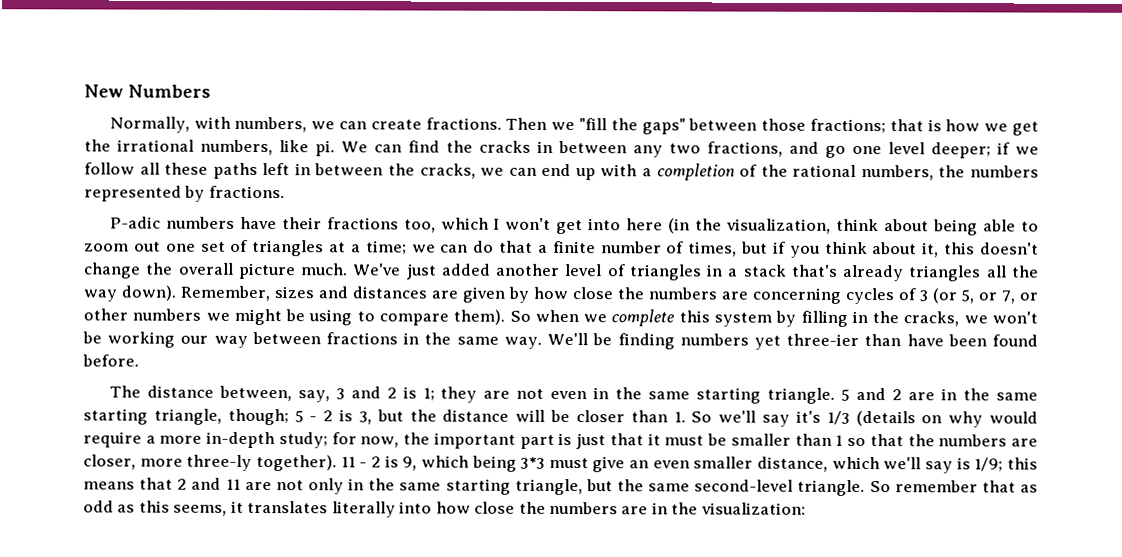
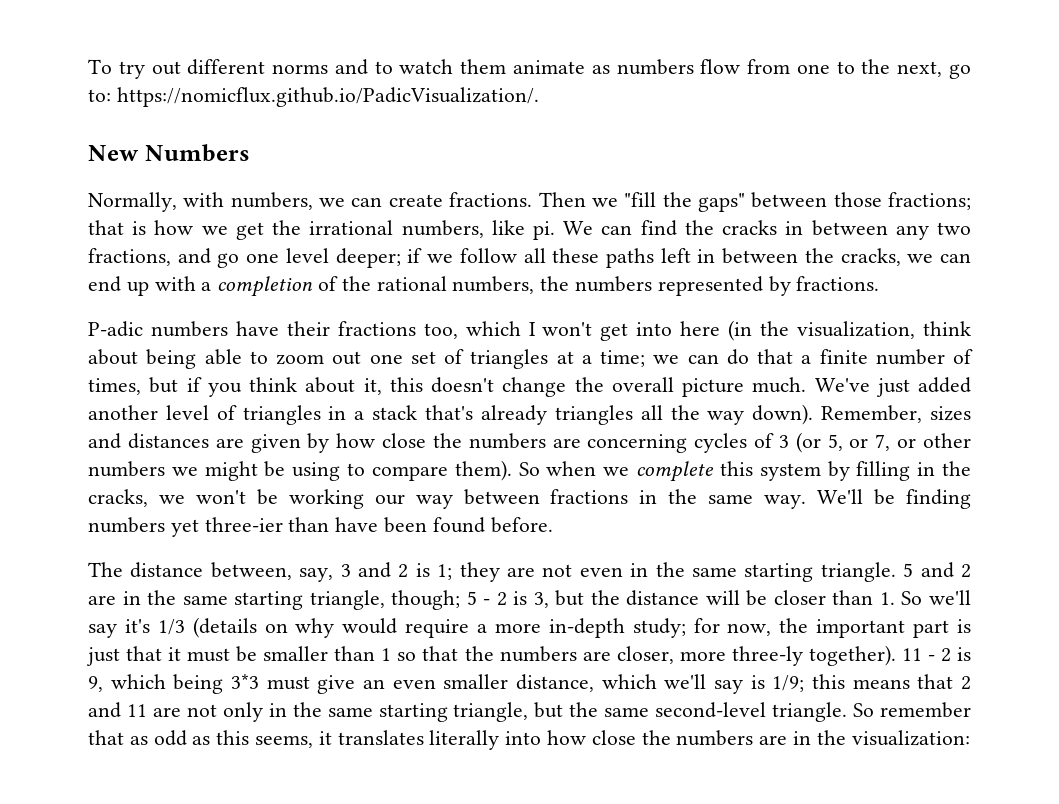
+ To try out different norms and to watch them animate as numbers flow from one to the next, go to: https://nomicflux.github.io/PadicVisualization/.

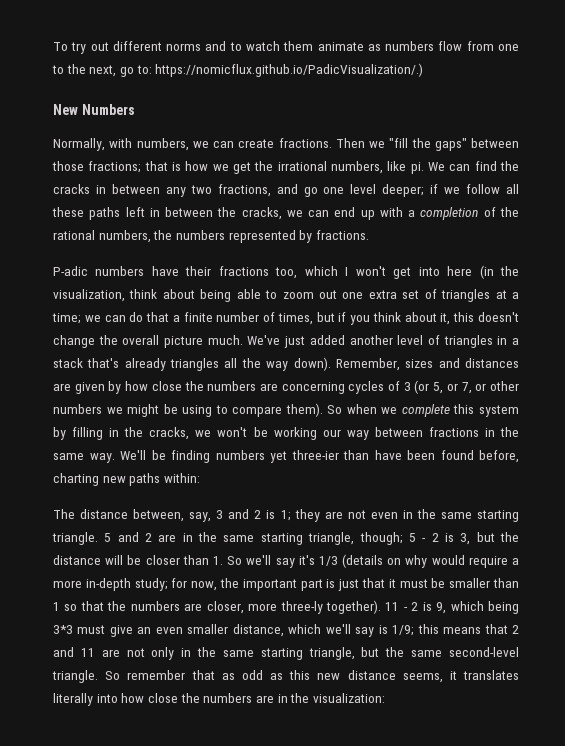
- To try out different norms and to watch them animate as numbers flow from one to the next, go to: https://nomicflux.github.io/PadicVisualization/.
+ To try out different norms and to watch them animate as numbers flow from one to the next, go to: https://nomicflux.github.io/PadicVisualization/.)
- P-adic numbers have their fractions too, which I won't get into here (in the visualization, think about being able to zoom out one set of triangles at a time; we can do that a finite number of times, but if you think about it, this doesn't change the overall picture much.
+ P-adic numbers have their fractions too, which I won't get into here (in the visualization, think about being able to zoom out one extra set of triangles at a time; we can do that a finite number of times, but if you think about it, this doesn't change the overall picture much.
- We'll be finding numbers yet three-ier than have been found before.
+ We'll be finding numbers yet three-ier than have been found before, charting new paths within:
- So remember that as odd as this seems, it translates literally into how close the numbers are in the visualization:
+ So remember that as odd as this new distance seems, it translates literally into how close the numbers are in the visualization:

